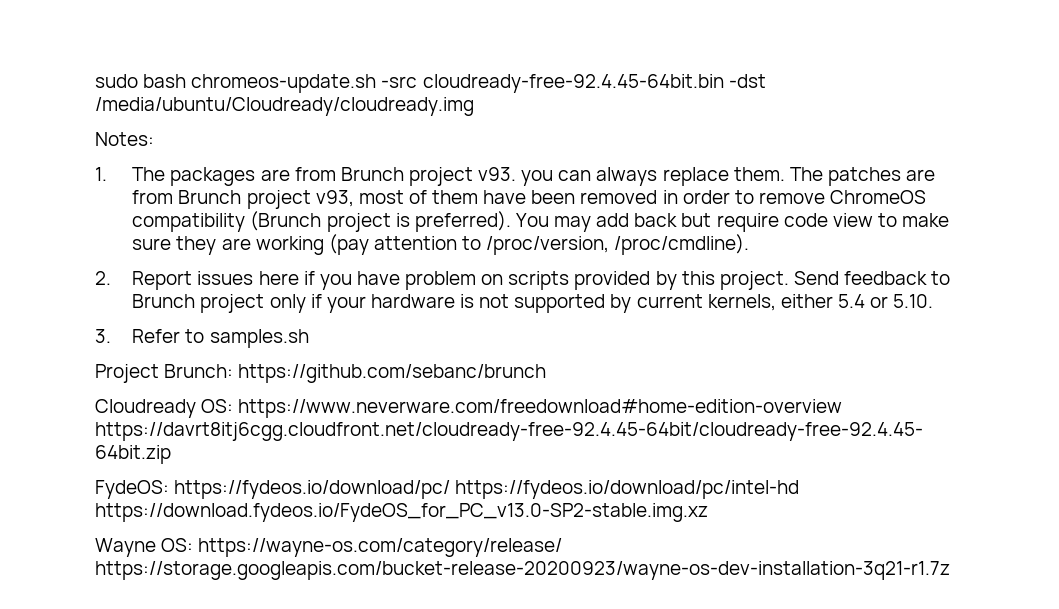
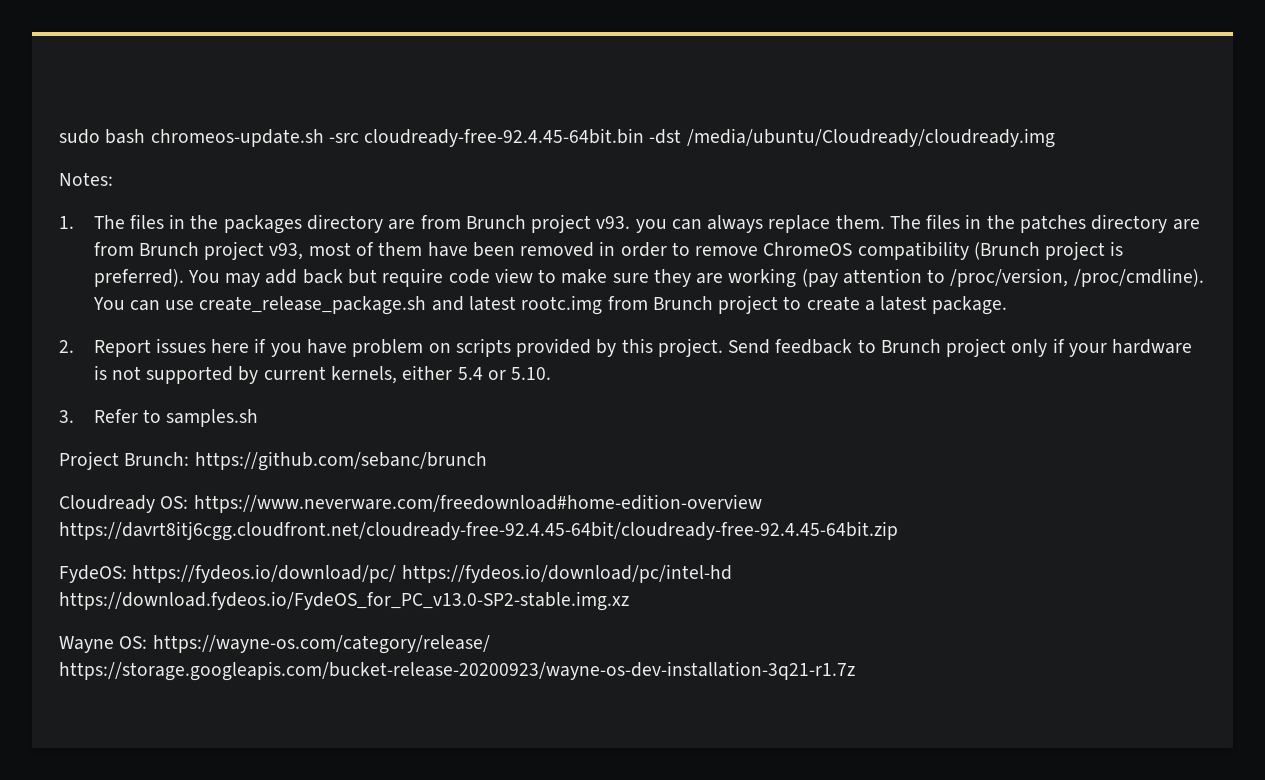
- 1. The packages are from Brunch project v93. you can always replace them.
+ 1. The files in the packages directory are from Brunch project v93. you can always replace them.
- The patches are from Brunch project v93, most of them have been removed in order to remove ChromeOS compatibility (Brunch project is preferred).
+ The files in the patches directory are from Brunch project v93, most of them have been removed in order to remove ChromeOS compatibility (Brunch project is preferred).
+ You can use create_release_package.sh and latest rootc.img from Brunch project to create a latest package.

